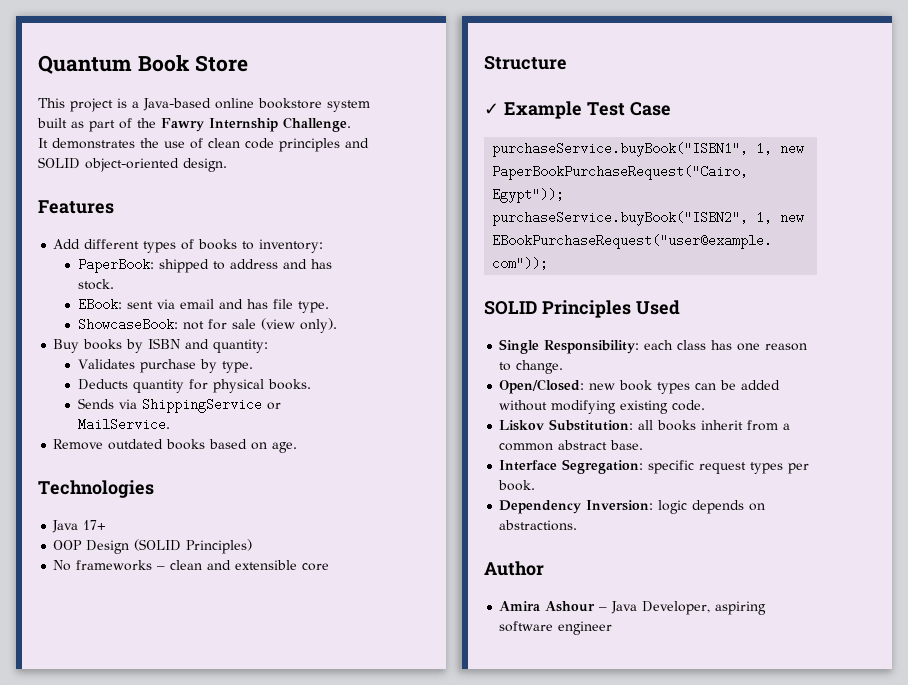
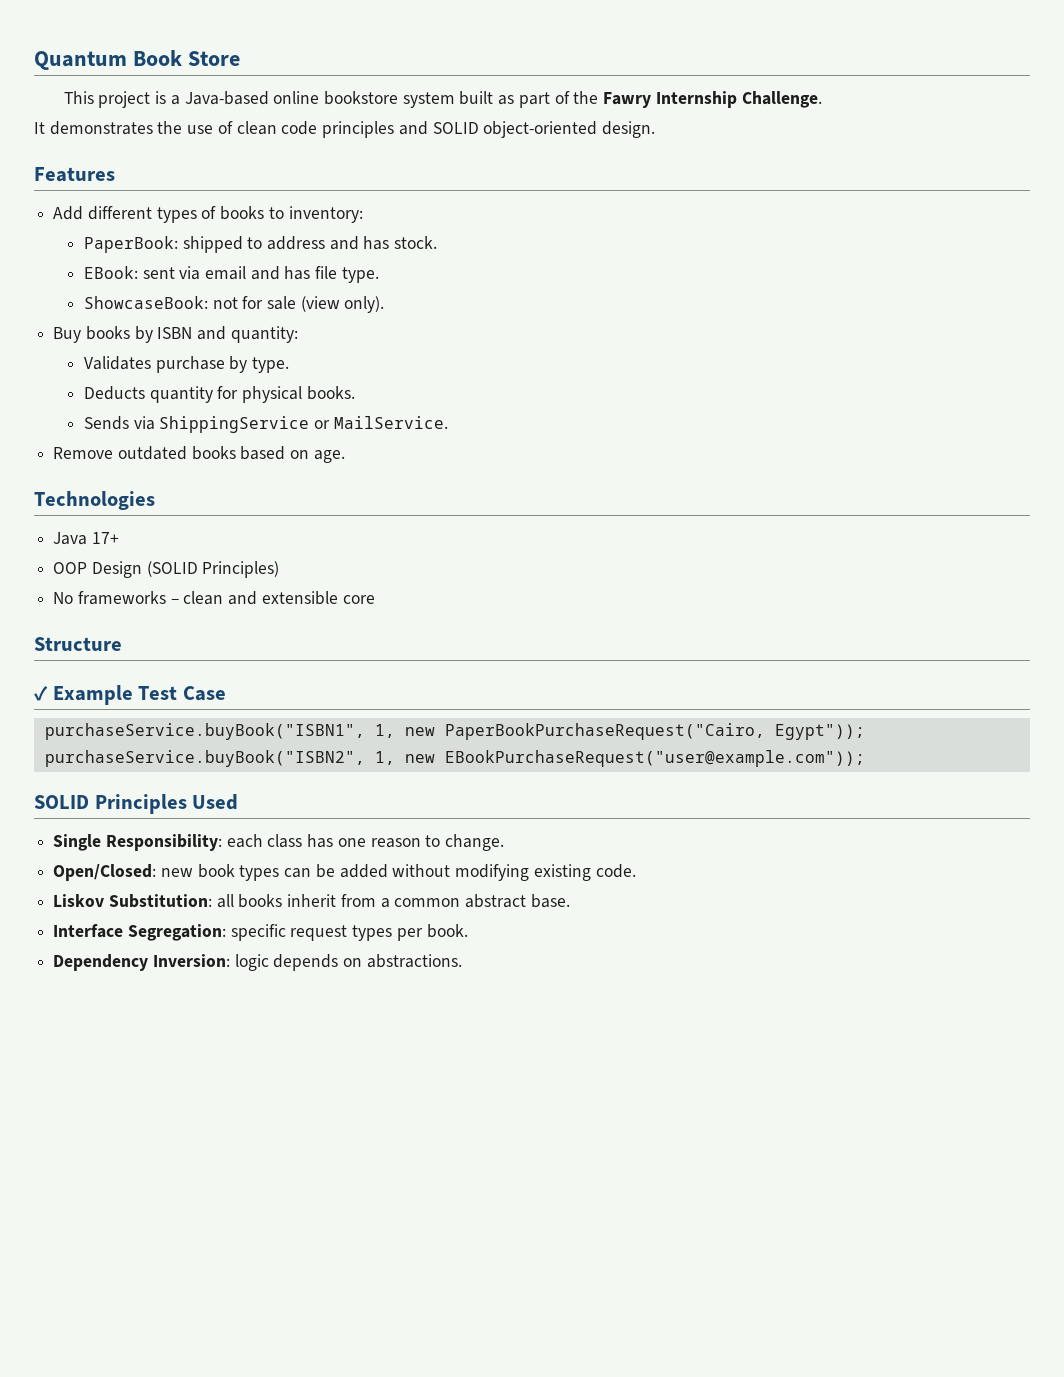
- Author
- Amira Ashour – Java Developer, aspiring software engineer

